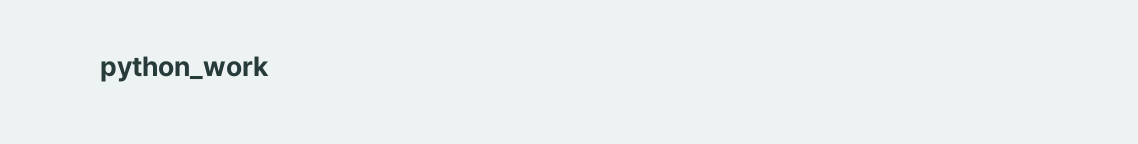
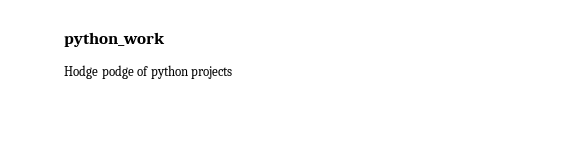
+ Hodge podge of python projects

